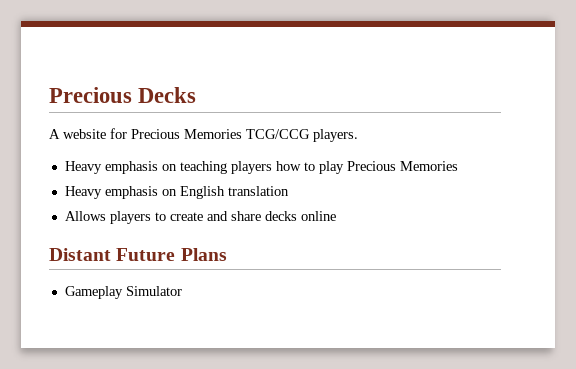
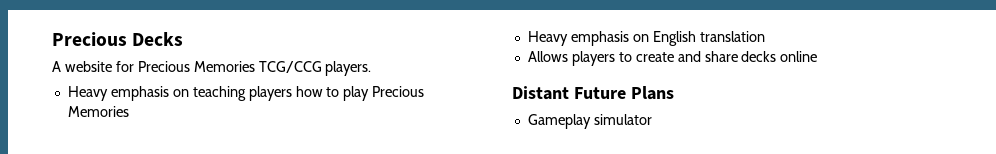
- Gameplay Simulator
+ Gameplay simulator

